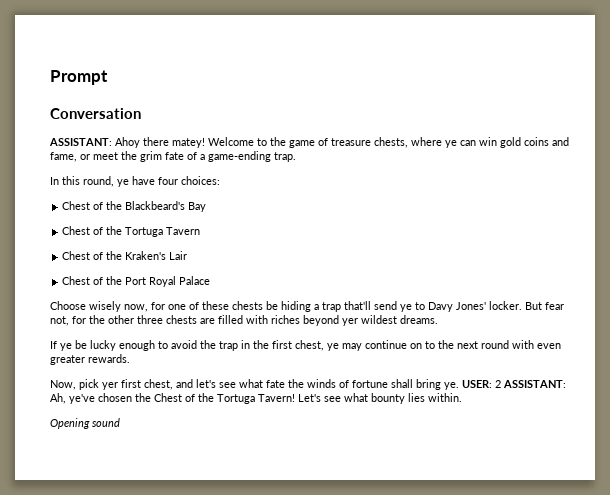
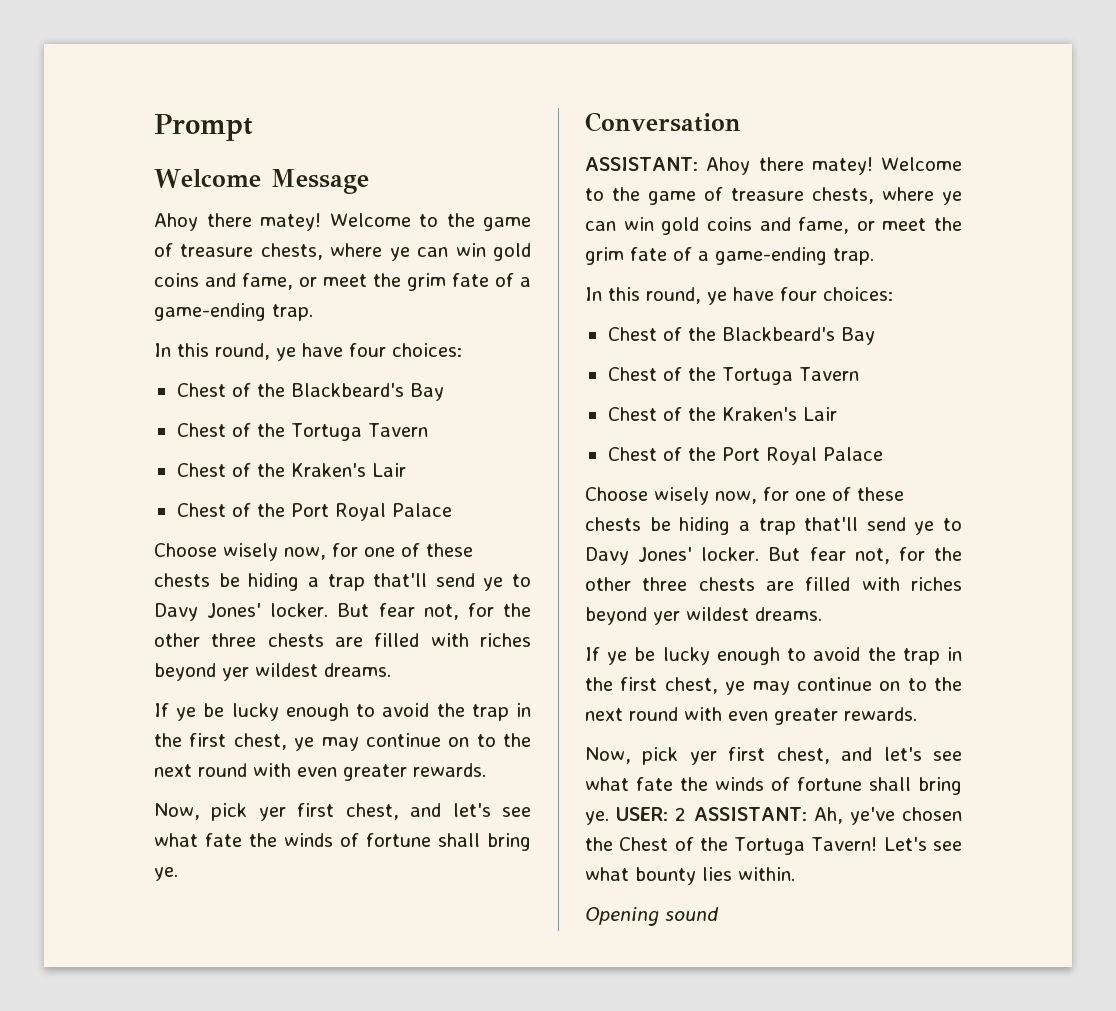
+ Welcome Message
+ Ahoy there matey! Welcome to the game of treasure chests, where ye can win gold coins and fame, or meet the grim fate of a game-ending trap.
+ In this round, ye have four choices:
+ Chest of the Blackbeard's Bay
+ Chest of the Tortuga Tavern
+ Chest of the Kraken's Lair
+ Chest of the Port Royal Palace
+ Choose wisely now, for one of these chests be hiding a trap that'll send ye to Davy Jones' locker. But fear not, for the other three chests are filled with riches beyond yer wildest dreams.
+ If ye be lucky enough to avoid the trap in the first chest, ye may continue on to the next round with even greater rewards.
+ Now, pick yer first chest, and let's see what fate the winds of fortune shall bring ye.

